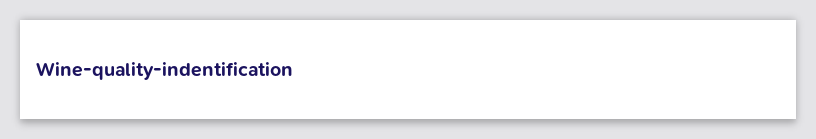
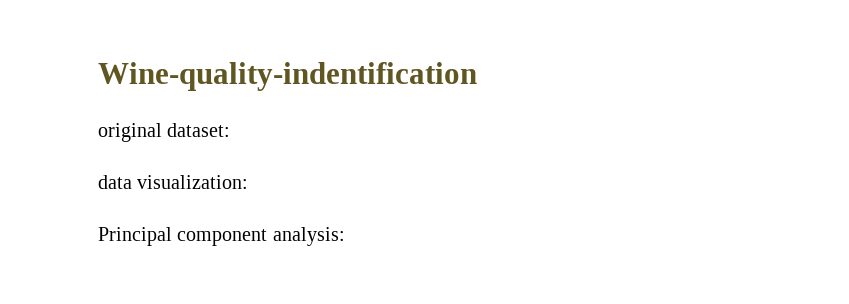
+ original dataset:
+ data visualization:
+ Principal component analysis:

